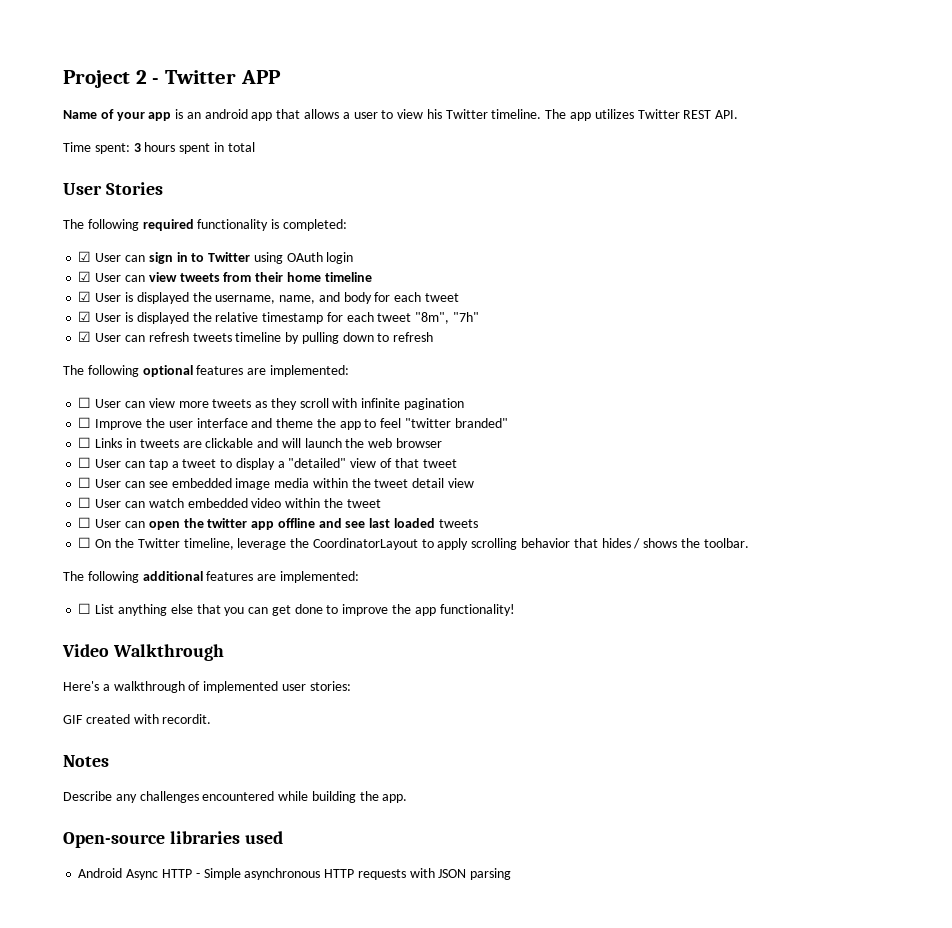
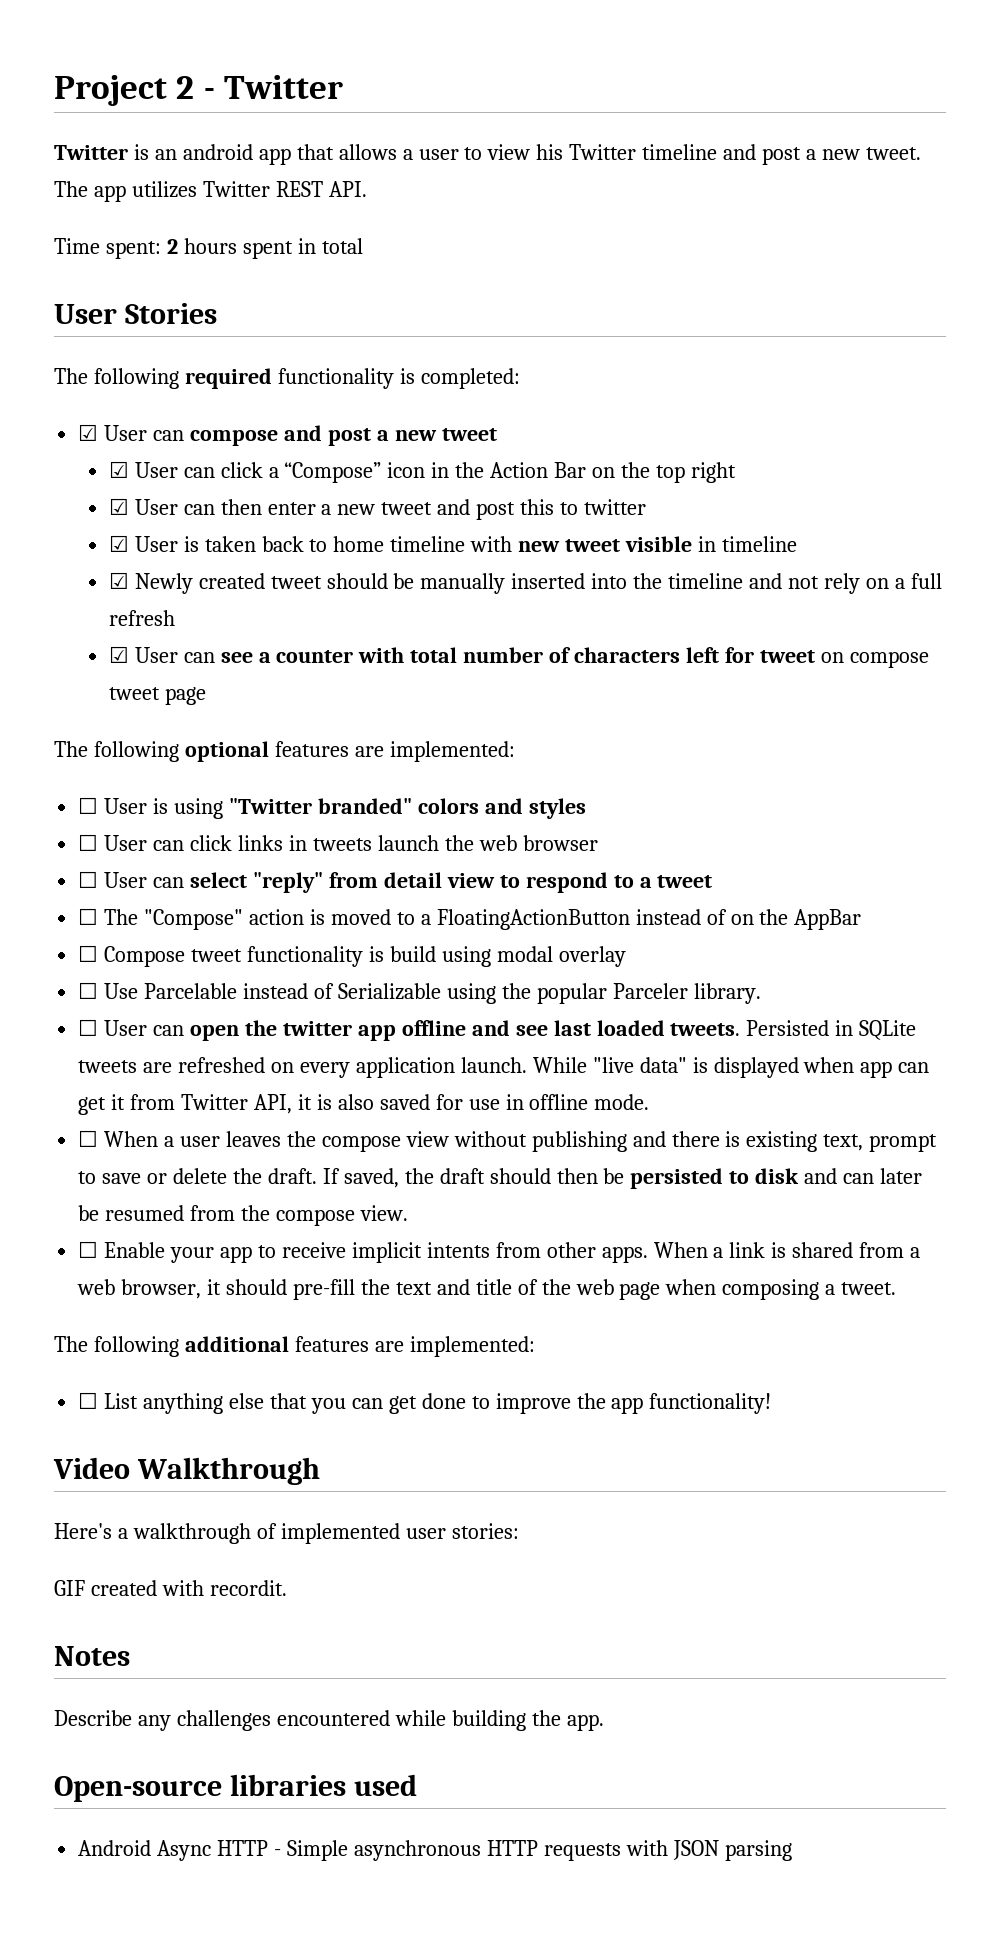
- Project 2 - Twitter APP
- Name of your app is an android app that allows a user to view his Twitter timeline.
+ Project 2 - Twitter
+ Twitter is an android app that allows a user to view his Twitter timeline and post a new tweet.
- Time spent: 3 hours spent in total
+ Time spent: 2 hours spent in total
- ☑ User can sign in to Twitter using OAuth login
- ☑ User can view tweets from their home timeline
- ☑ User is displayed the username, name, and body for each tweet
- ☑ User is displayed the relative timestamp for each tweet "8m", "7h"
- ☑ User can refresh tweets timeline by pulling down to refresh
+ ☑ User can compose and post a new tweet
+ ☑ User can click a “Compose” icon in the Action Bar on the top right
+ ☑ User can then enter a new tweet and post this to twitter
+ ☑ User is taken back to home timeline with new tweet visible in timeline
+ ☑ Newly created tweet should be manually inserted into the timeline and not rely on a full refresh
+ ☑ User can see a counter with total number of characters left for tweet on compose tweet page
- ☐ User can view more tweets as they scroll with infinite pagination
- ☐ Improve the user interface and theme the app to feel "twitter branded"
- ☐ Links in tweets are clickable and will launch the web browser
+ ☐ User is using "Twitter branded" colors and styles
+ ☐ User can click links in tweets launch the web browser
- ☐ User can tap a tweet to display a "detailed" view of that tweet
- ☐ User can see embedded image media within the tweet detail view
- ☐ User can watch embedded video within the tweet
+ ☐ User can select "reply" from detail view to respond to a tweet
+ ☐ The "Compose" action is moved to a FloatingActionButton instead of on the AppBar
+ ☐ Compose tweet functionality is build using modal overlay
+ ☐ Use Parcelable instead of Serializable using the popular Parceler library.
- ☐ User can open the twitter app offline and see last loaded tweets
- ☐ On the Twitter timeline, leverage the CoordinatorLayout to apply scrolling behavior that hides / shows the toolbar.
+ ☐ User can open the twitter app offline and see last loaded tweets. Persisted in SQLite tweets are refreshed on every application launch. While "live data" is displayed when app can get it from Twitter API, it is also saved for use in offline mode.
+ ☐ When a user leaves the compose view without publishing and there is existing text, prompt to save or delete the draft. If saved, the draft should then be persisted to disk and can later be resumed from the compose view.
+ ☐ Enable your app to receive implicit intents from other apps. When a link is shared from a web browser, it should pre-fill the text and title of the web page when composing a tweet.

